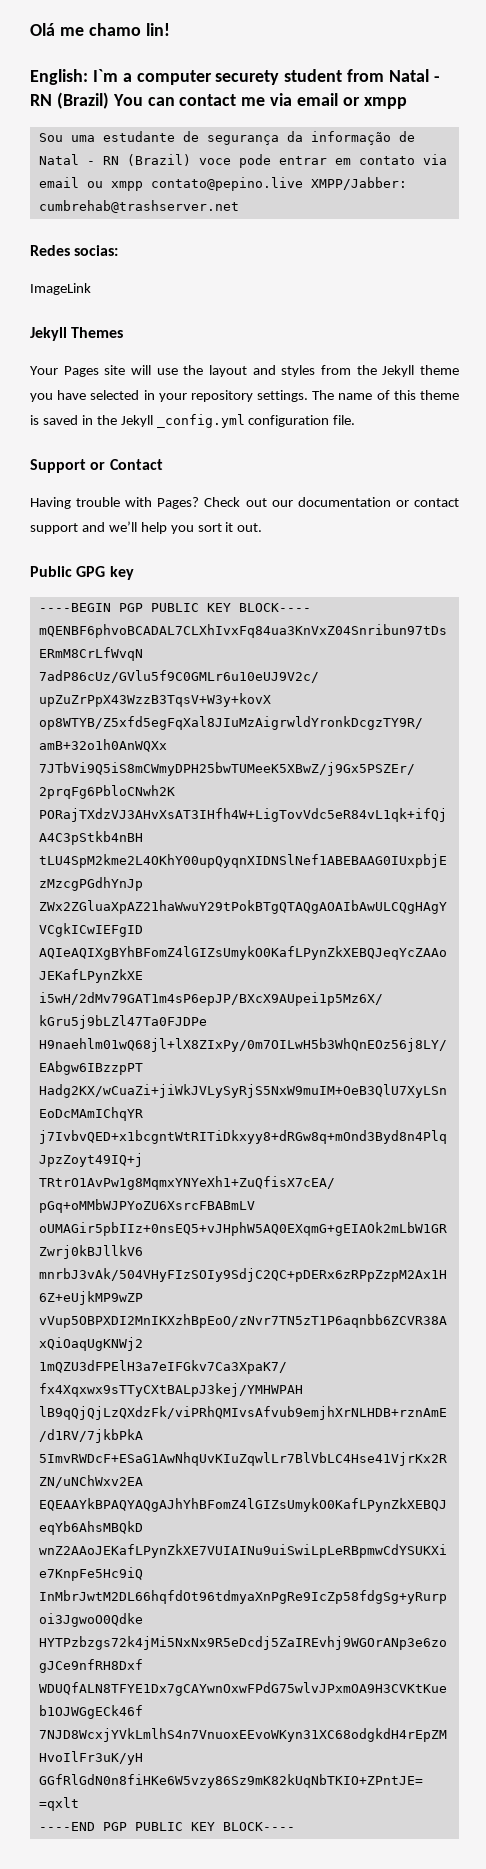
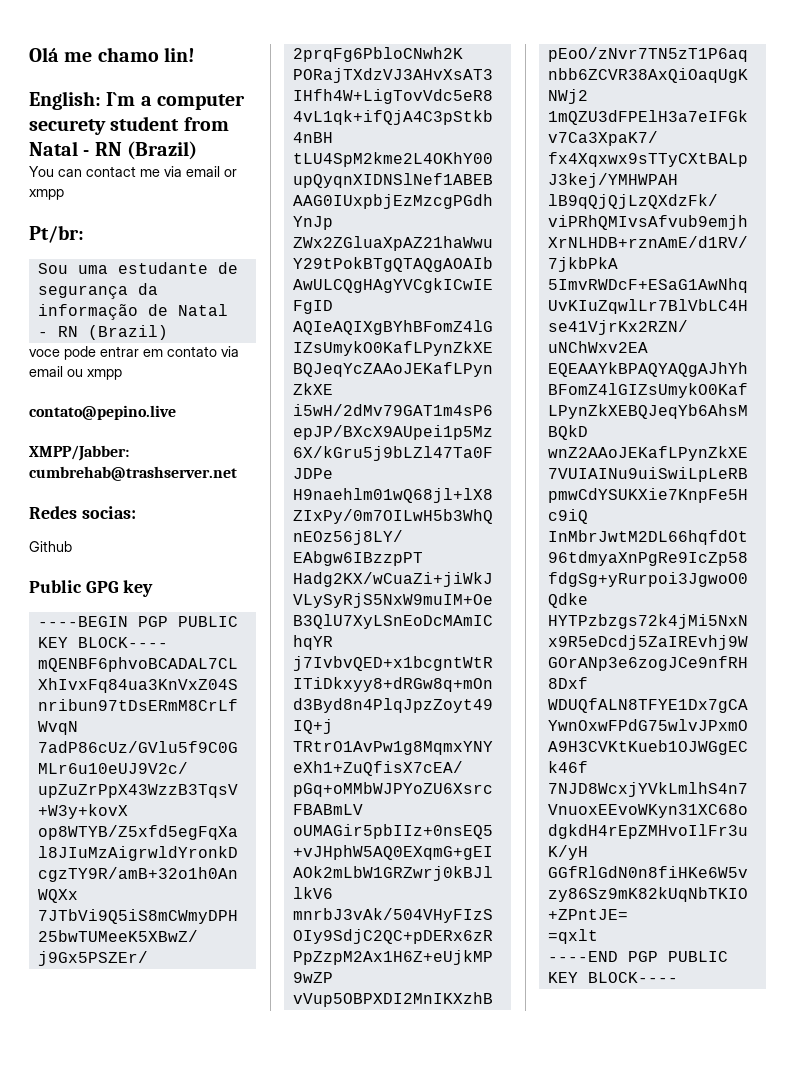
- English: I`m a computer securety student from Natal - RN (Brazil) You can contact me via email or xmpp
+ English: I`m a computer securety student from Natal - RN (Brazil)
+ You can contact me via email or xmpp
+ Pt/br:
- Sou uma estudante de segurança da informação de Natal - RN (Brazil) voce pode entrar em contato via email ou xmpp contato@pepino.live XMPP/Jabber: cumbrehab@trashserver.net
+ Sou uma estudante de segurança da informação de Natal - RN (Brazil)
+ voce pode entrar em contato via email ou xmpp
+ contato@pepino.live
+ XMPP/Jabber: cumbrehab@trashserver.net
- ImageLink
- Jekyll Themes
- Your Pages site will use the layout and styles from the Jekyll theme you have selected in your repository settings. The name of this theme is saved in the Jekyll _config.yml configuration file.
- Support or Contact
- Having trouble with Pages? Check out our documentation or contact support and we’ll help you sort it out.
+ Github

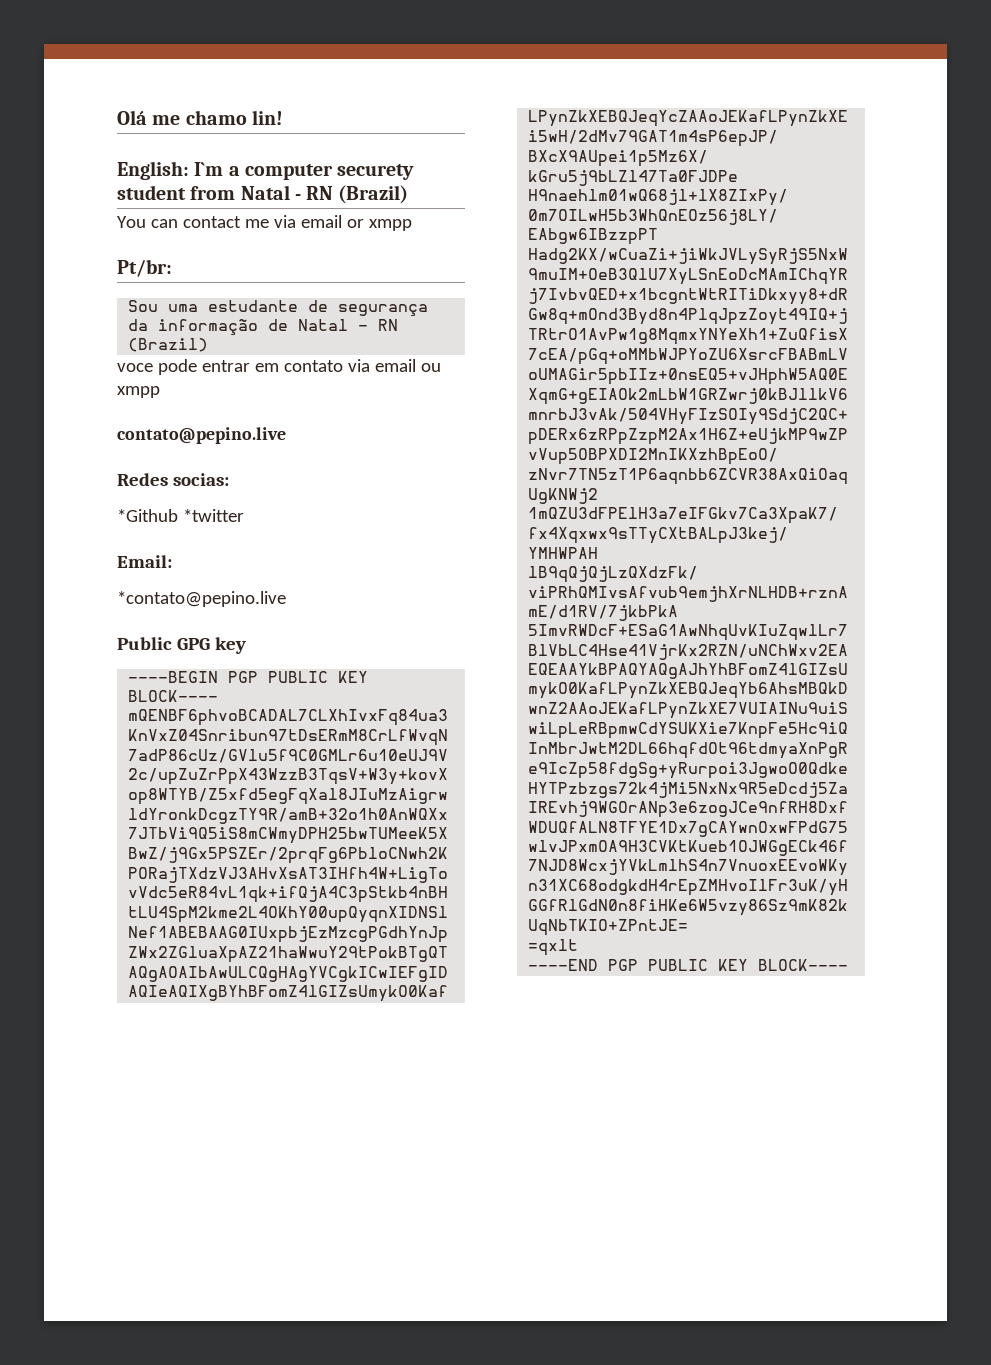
- XMPP/Jabber: cumbrehab@trashserver.net
- Github
+ *Github *twitter
+ Email:
+ *contato@pepino.live

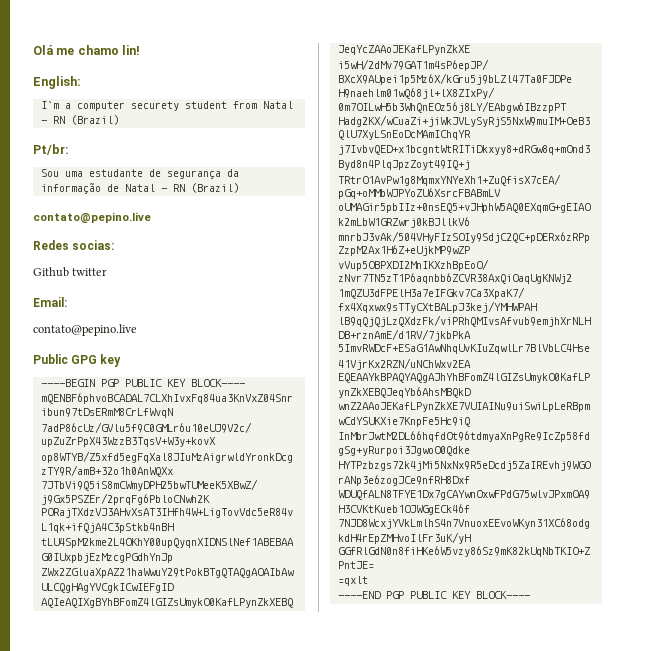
- English: I`m a computer securety student from Natal - RN (Brazil)
+ English:
+ I`m a computer securety student from Natal - RN (Brazil)
- You can contact me via email or xmpp
- voce pode entrar em contato via email ou xmpp
- *Github *twitter
+ Github twitter
  Email:
- *contato@pepino.live
+ contato@pepino.live

